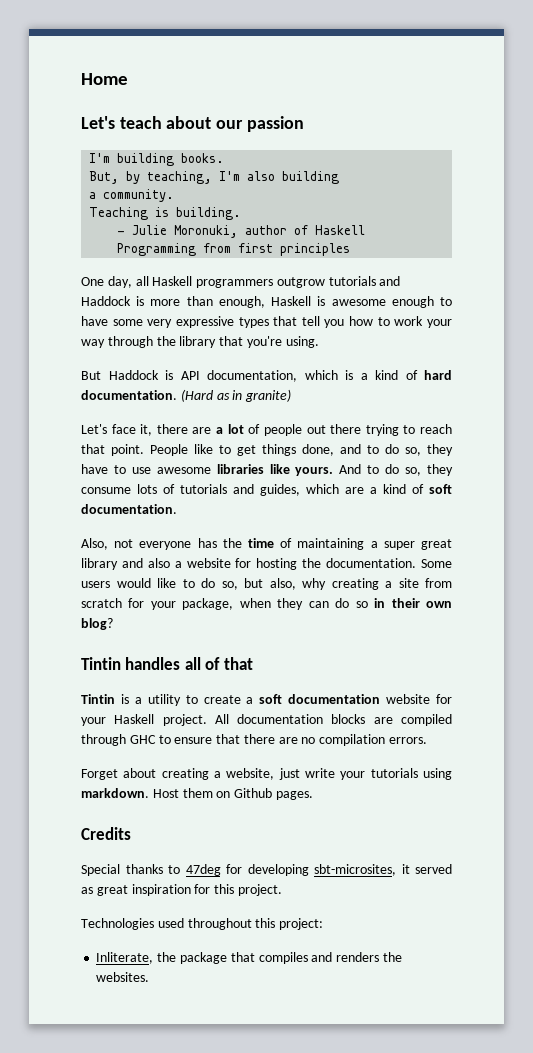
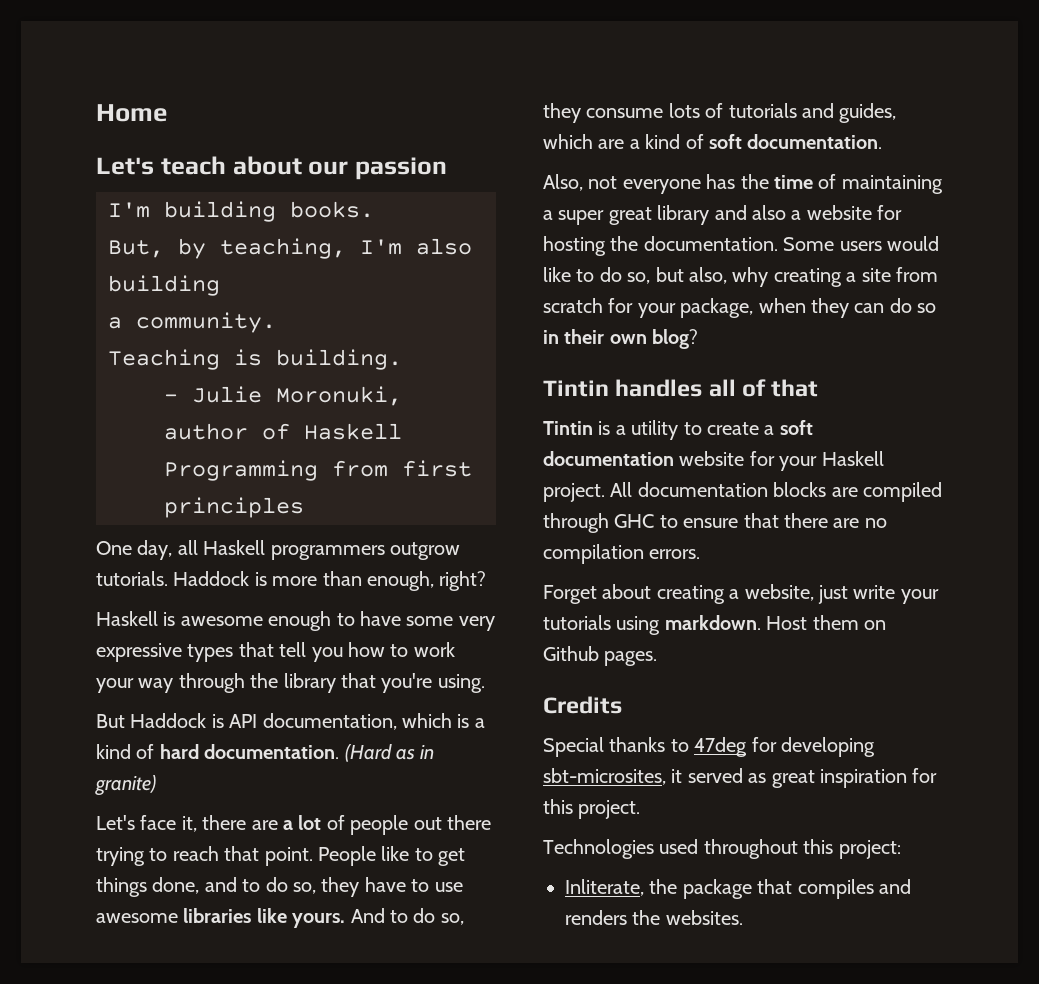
- One day, all Haskell programmers outgrow tutorials and Haddock is more than enough, Haskell is awesome enough to have some very expressive types that tell you how to work your way through the library that you're using.
+ One day, all Haskell programmers outgrow tutorials. Haddock is more than enough, right?
+ Haskell is awesome enough to have some very expressive types that tell you how to work your way through the library that you're using.

